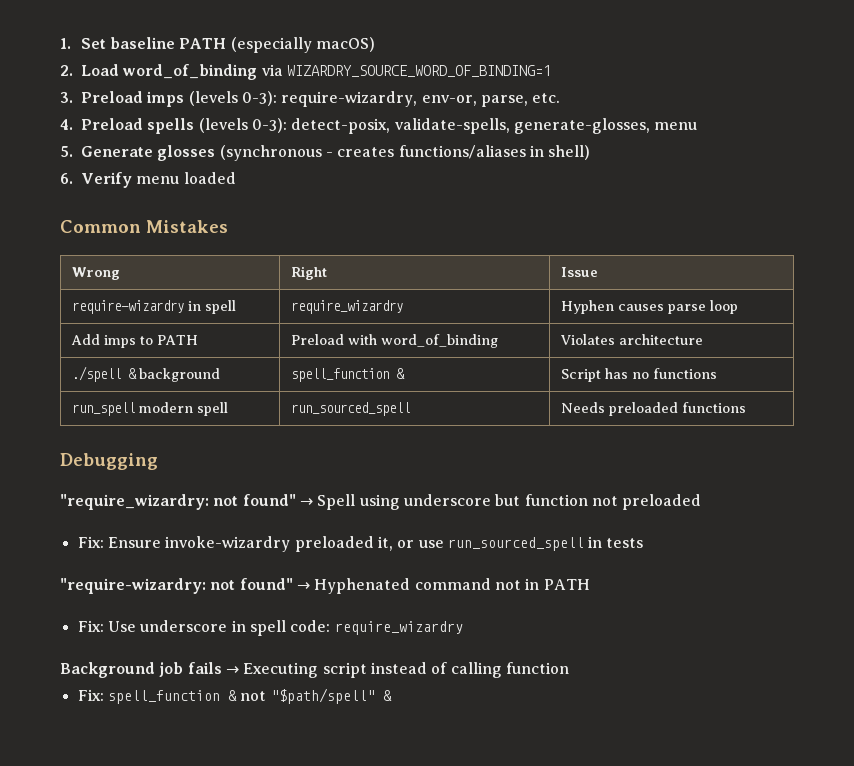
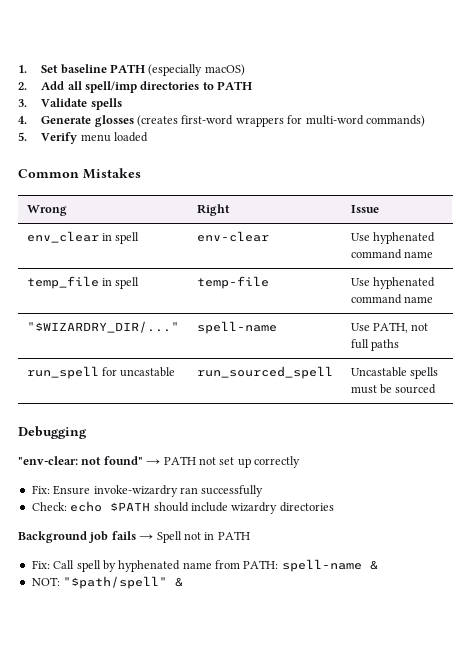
- 2. Load word_of_binding via WIZARDRY_SOURCE_WORD_OF_BINDING=1
- 3. Preload imps (levels 0-3): require-wizardry, env-or, parse, etc.
- 4. Preload spells (levels 0-3): detect-posix, validate-spells, generate-glosses, menu
- 5. Generate glosses (synchronous - creates functions/aliases in shell)
- 6. Verify menu loaded
+ 2. Add all spell/imp directories to PATH
+ 3. Validate spells
+ 4. Generate glosses (creates first-word wrappers for multi-word commands)
+ 5. Verify menu loaded
- require-wizardry in spell | require_wizardry | Hyphen causes parse loop
- Add imps to PATH | Preload with word_of_binding | Violates architecture
- ./spell & background | spell_function & | Script has no functions
+ env_clear in spell | env-clear | Use hyphenated command name
+ temp_file in spell | temp-file | Use hyphenated command name
+ "$WIZARDRY_DIR/..." | spell-name | Use PATH, not full paths
- run_spell modern spell | run_sourced_spell | Needs preloaded functions
+ run_spell for uncastable | run_sourced_spell | Uncastable spells must be sourced
- "require_wizardry: not found" → Spell using underscore but function not preloaded
- Fix: Ensure invoke-wizardry preloaded it, or use run_sourced_spell in tests
- "require-wizardry: not found" → Hyphenated command not in PATH
- Fix: Use underscore in spell code: require_wizardry
- Background job fails → Executing script instead of calling function
- Fix: spell_function & not "$path/spell" &
+ "env-clear: not found" → PATH not set up correctly
+ Fix: Ensure invoke-wizardry ran successfully
+ Check: echo $PATH should include wizardry directories
+ Background job fails → Spell not in PATH
+ Fix: Call spell by hyphenated name from PATH: spell-name &
+ NOT: "$path/spell" &

